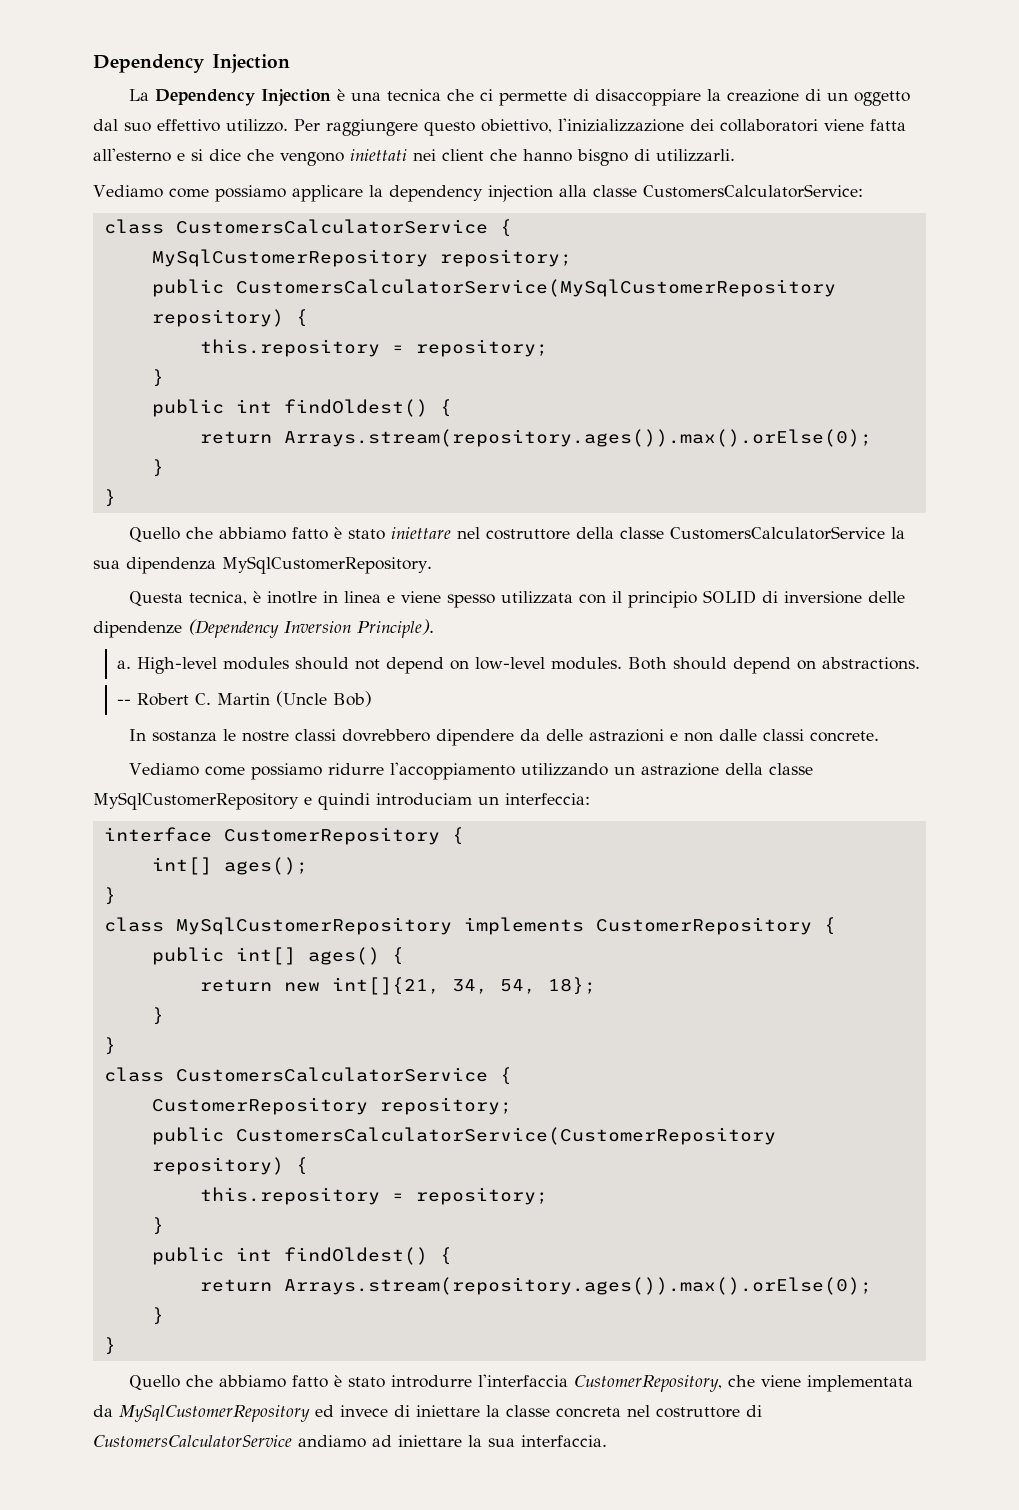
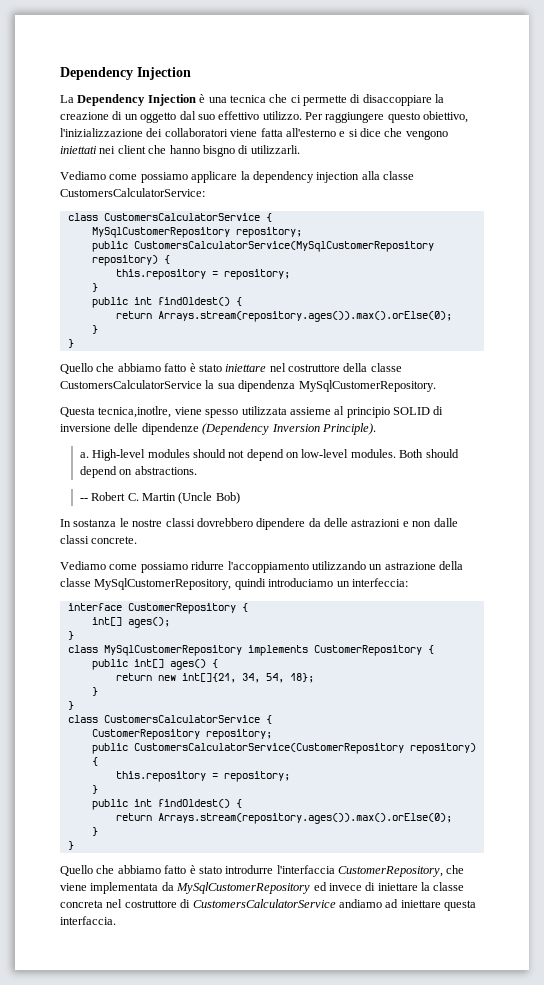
- Questa tecnica, è inotlre in linea e viene spesso utilizzata con il principio SOLID di inversione delle dipendenze (Dependency Inversion Principle).
+ Questa tecnica,inotlre, viene spesso utilizzata assieme al principio SOLID di inversione delle dipendenze (Dependency Inversion Principle).
- Vediamo come possiamo ridurre l'accoppiamento utilizzando un astrazione della classe MySqlCustomerRepository e quindi introduciam un interfeccia:
+ Vediamo come possiamo ridurre l'accoppiamento utilizzando un astrazione della classe MySqlCustomerRepository, quindi introduciamo un interfeccia:
- Quello che abbiamo fatto è stato introdurre l'interfaccia CustomerRepository, che viene implementata da MySqlCustomerRepository ed invece di iniettare la classe concreta nel costruttore di CustomersCalculatorService andiamo ad iniettare la sua interfaccia.
+ Quello che abbiamo fatto è stato introdurre l'interfaccia CustomerRepository, che viene implementata da MySqlCustomerRepository ed invece di iniettare la classe concreta nel costruttore di CustomersCalculatorService andiamo ad iniettare questa interfaccia.

